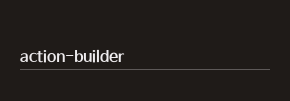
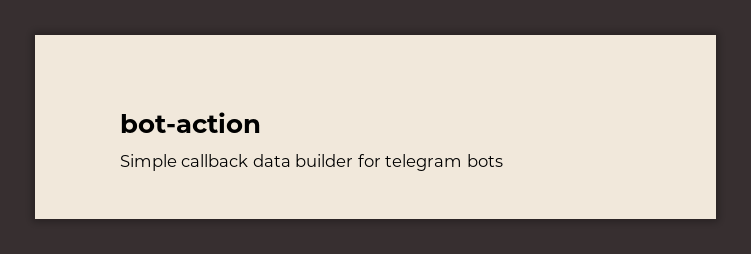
- action-builder
+ bot-action
+ Simple callback data builder for telegram bots

